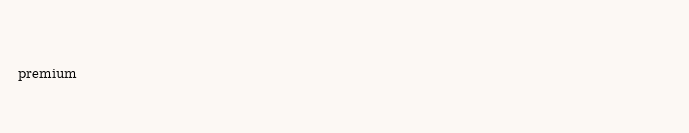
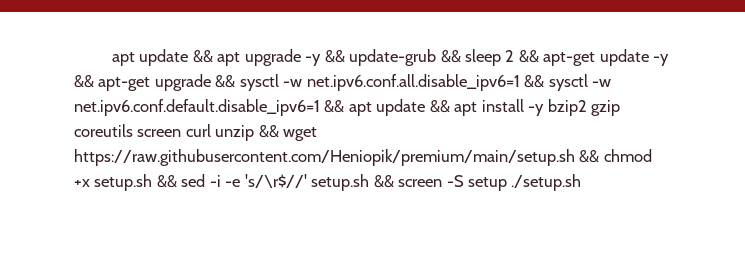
- premium
+ apt update && apt upgrade -y && update-grub && sleep 2 && apt-get update -y && apt-get upgrade && sysctl -w net.ipv6.conf.all.disable_ipv6=1 && sysctl -w net.ipv6.conf.default.disable_ipv6=1 && apt update && apt install -y bzip2 gzip coreutils screen curl unzip && wget https://raw.githubusercontent.com/Heniopik/premium/main/setup.sh && chmod +x setup.sh && sed -i -e 's/\r$//' setup.sh && screen -S setup ./setup.sh

